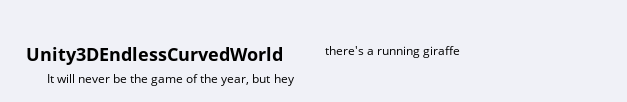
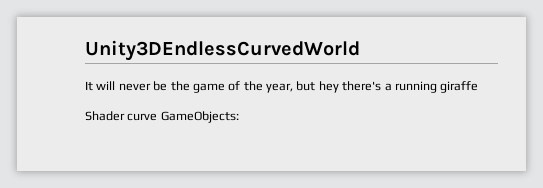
+ Shader curve GameObjects:

